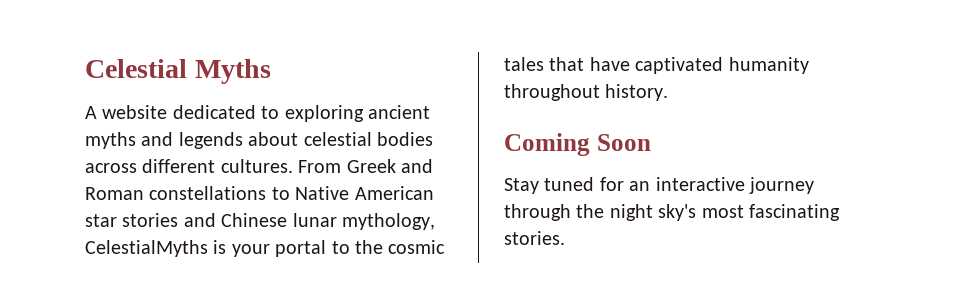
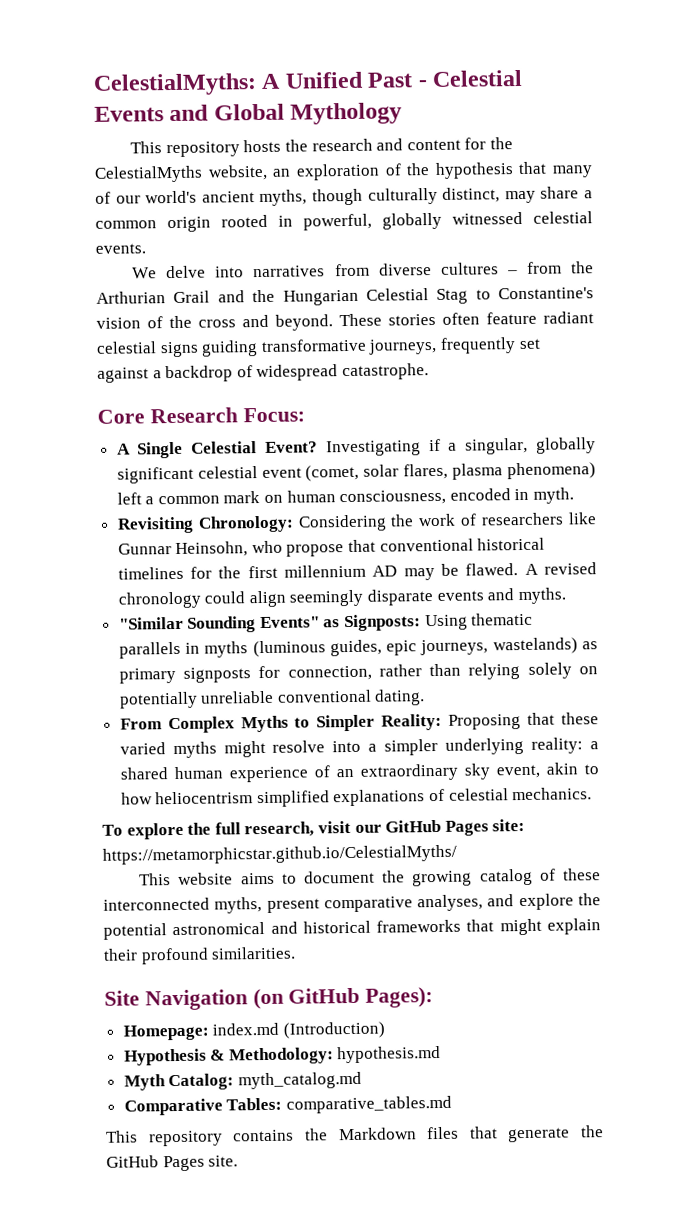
- Celestial Myths
- A website dedicated to exploring ancient myths and legends about celestial bodies across different cultures. From Greek and Roman constellations to Native American star stories and Chinese lunar mythology, CelestialMyths is your portal to the cosmic tales that have captivated humanity throughout history.
- Coming Soon
- Stay tuned for an interactive journey through the night sky's most fascinating stories.
+ CelestialMyths: A Unified Past - Celestial Events and Global Mythology
+ This repository hosts the research and content for the CelestialMyths website, an exploration of the hypothesis that many of our world's ancient myths, though culturally distinct, may share a common origin rooted in powerful, globally witnessed celestial events.
+ We delve into narratives from diverse cultures – from the Arthurian Grail and the Hungarian Celestial Stag to Constantine's vision of the cross and beyond. These stories often feature radiant celestial signs guiding transformative journeys, frequently set against a backdrop of widespread catastrophe.
+ Core Research Focus:
+ A Single Celestial Event? Investigating if a singular, globally significant celestial event (comet, solar flares, plasma phenomena) left a common mark on human consciousness, encoded in myth.
+ Revisiting Chronology: Considering the work of researchers like Gunnar Heinsohn, who propose that conventional historical timelines for the first millennium AD may be flawed. A revised chronology could align seemingly disparate events and myths.
+ "Similar Sounding Events" as Signposts: Using thematic parallels in myths (luminous guides, epic journeys, wastelands) as primary signposts for connection, rather than relying solely on potentially unreliable conventional dating.
+ From Complex Myths to Simpler Reality: Proposing that these varied myths might resolve into a simpler underlying reality: a shared human experience of an extraordinary sky event, akin to how heliocentrism simplified explanations of celestial mechanics.
+ To explore the full research, visit our GitHub Pages site: https://metamorphicstar.github.io/CelestialMyths/
+ This website aims to document the growing catalog of these interconnected myths, present comparative analyses, and explore the potential astronomical and historical frameworks that might explain their profound similarities.
+ Site Navigation (on GitHub Pages):
+ Homepage: index.md (Introduction)
+ Hypothesis & Methodology: hypothesis.md
+ Myth Catalog: myth_catalog.md
+ Comparative Tables: comparative_tables.md
+ This repository contains the Markdown files that generate the GitHub Pages site.

